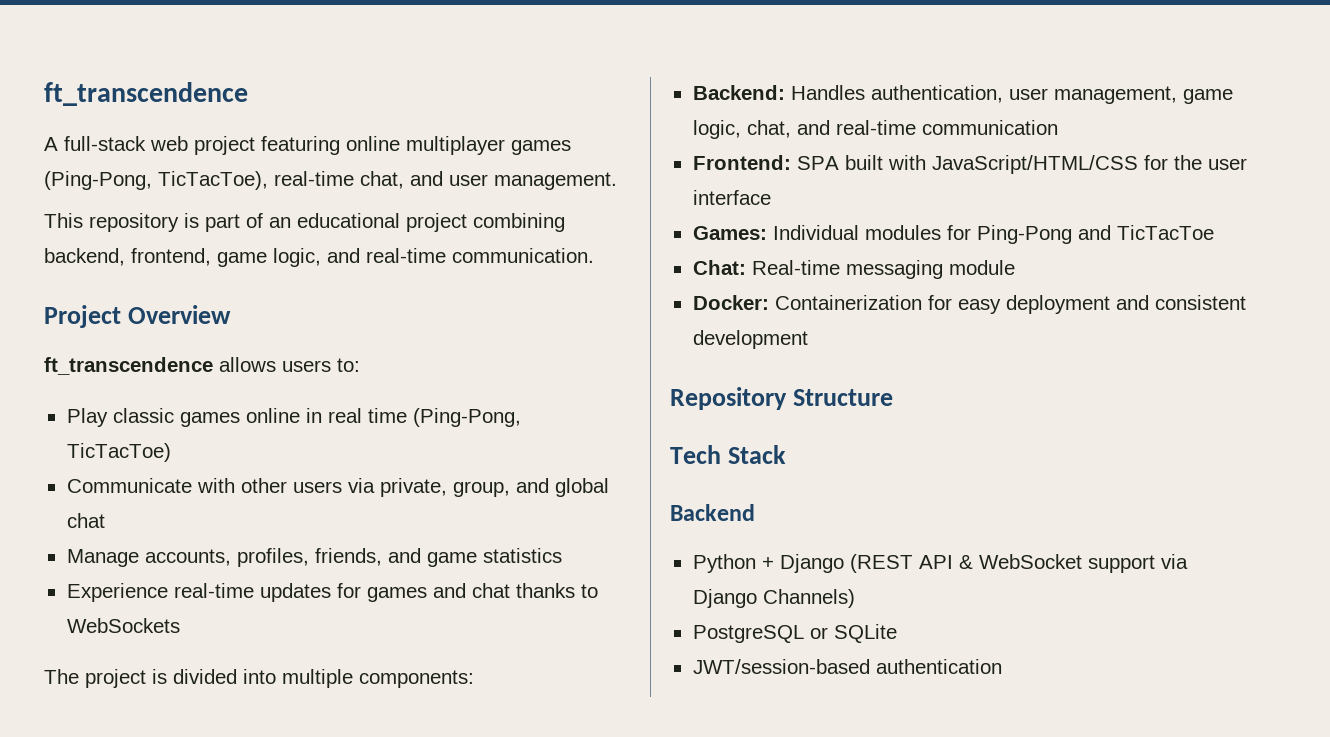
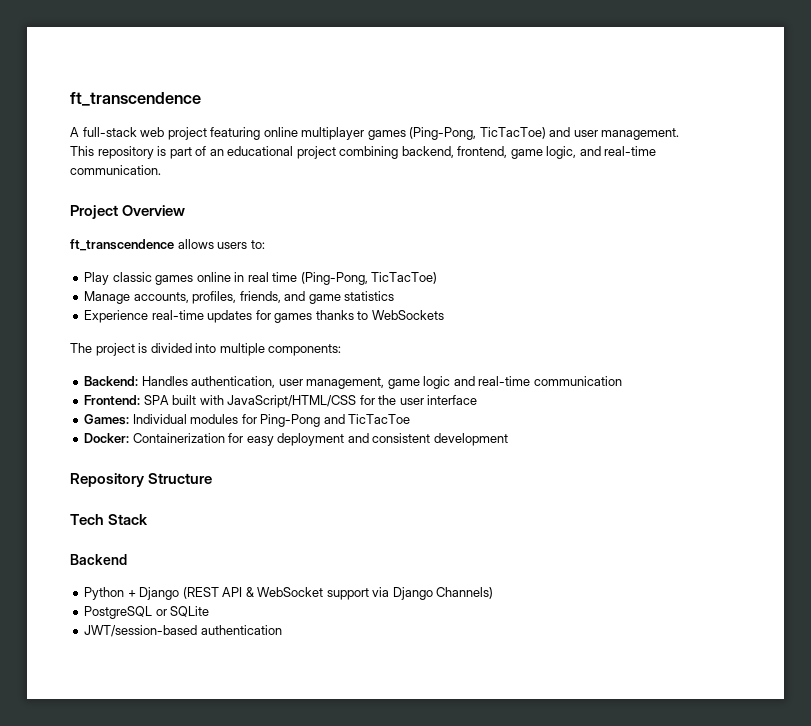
- A full-stack web project featuring online multiplayer games (Ping-Pong, TicTacToe), real-time chat, and user management.
+ A full-stack web project featuring online multiplayer games (Ping-Pong, TicTacToe) and user management.
- Communicate with other users via private, group, and global chat
- Experience real-time updates for games and chat thanks to WebSockets
+ Experience real-time updates for games thanks to WebSockets
- Backend: Handles authentication, user management, game logic, chat, and real-time communication
+ Backend: Handles authentication, user management, game logic and real-time communication
- Chat: Real-time messaging module

